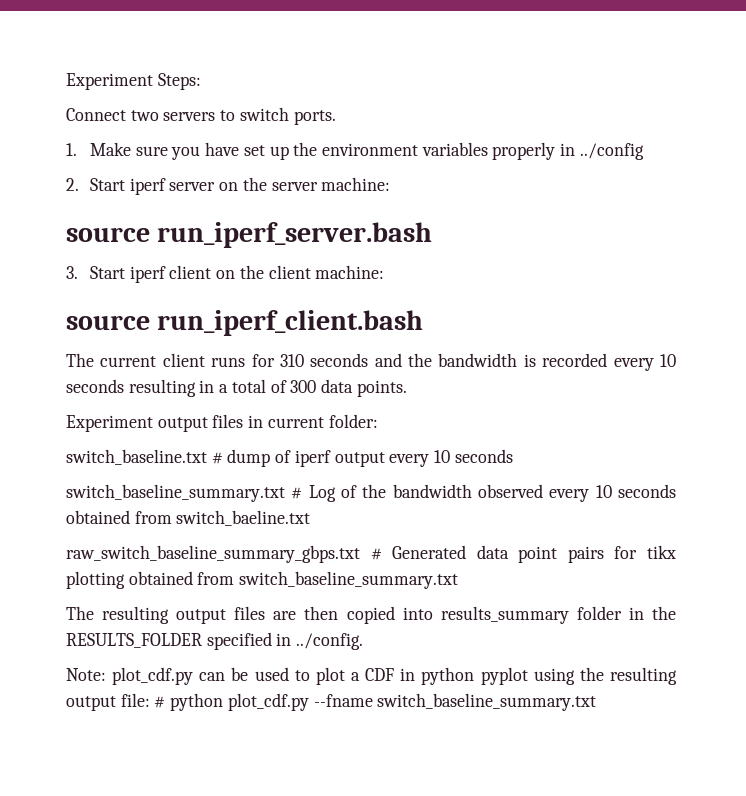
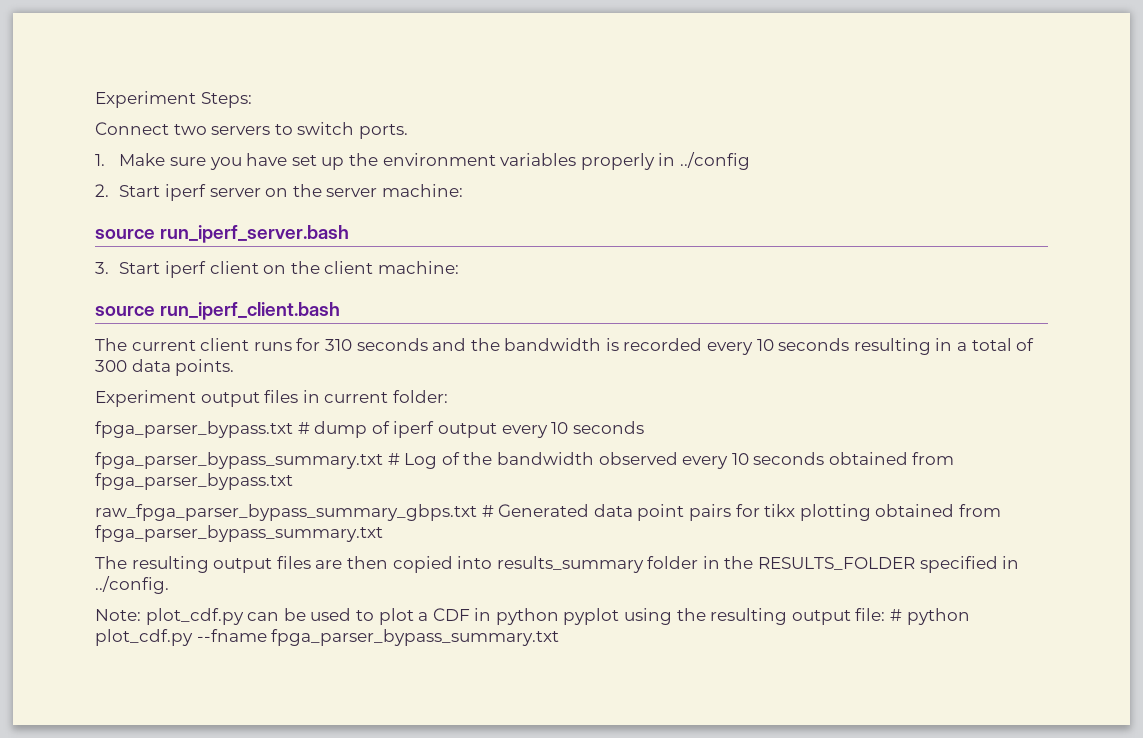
- switch_baseline.txt # dump of iperf output every 10 seconds
+ fpga_parser_bypass.txt # dump of iperf output every 10 seconds
- switch_baseline_summary.txt # Log of the bandwidth observed every 10 seconds obtained from switch_baeline.txt
- raw_switch_baseline_summary_gbps.txt # Generated data point pairs for tikx plotting obtained from switch_baseline_summary.txt
+ fpga_parser_bypass_summary.txt # Log of the bandwidth observed every 10 seconds obtained from fpga_parser_bypass.txt
+ raw_fpga_parser_bypass_summary_gbps.txt # Generated data point pairs for tikx plotting obtained from fpga_parser_bypass_summary.txt
- Note: plot_cdf.py can be used to plot a CDF in python pyplot using the resulting output file: # python plot_cdf.py --fname switch_baseline_summary.txt
+ Note: plot_cdf.py can be used to plot a CDF in python pyplot using the resulting output file: # python plot_cdf.py --fname fpga_parser_bypass_summary.txt

